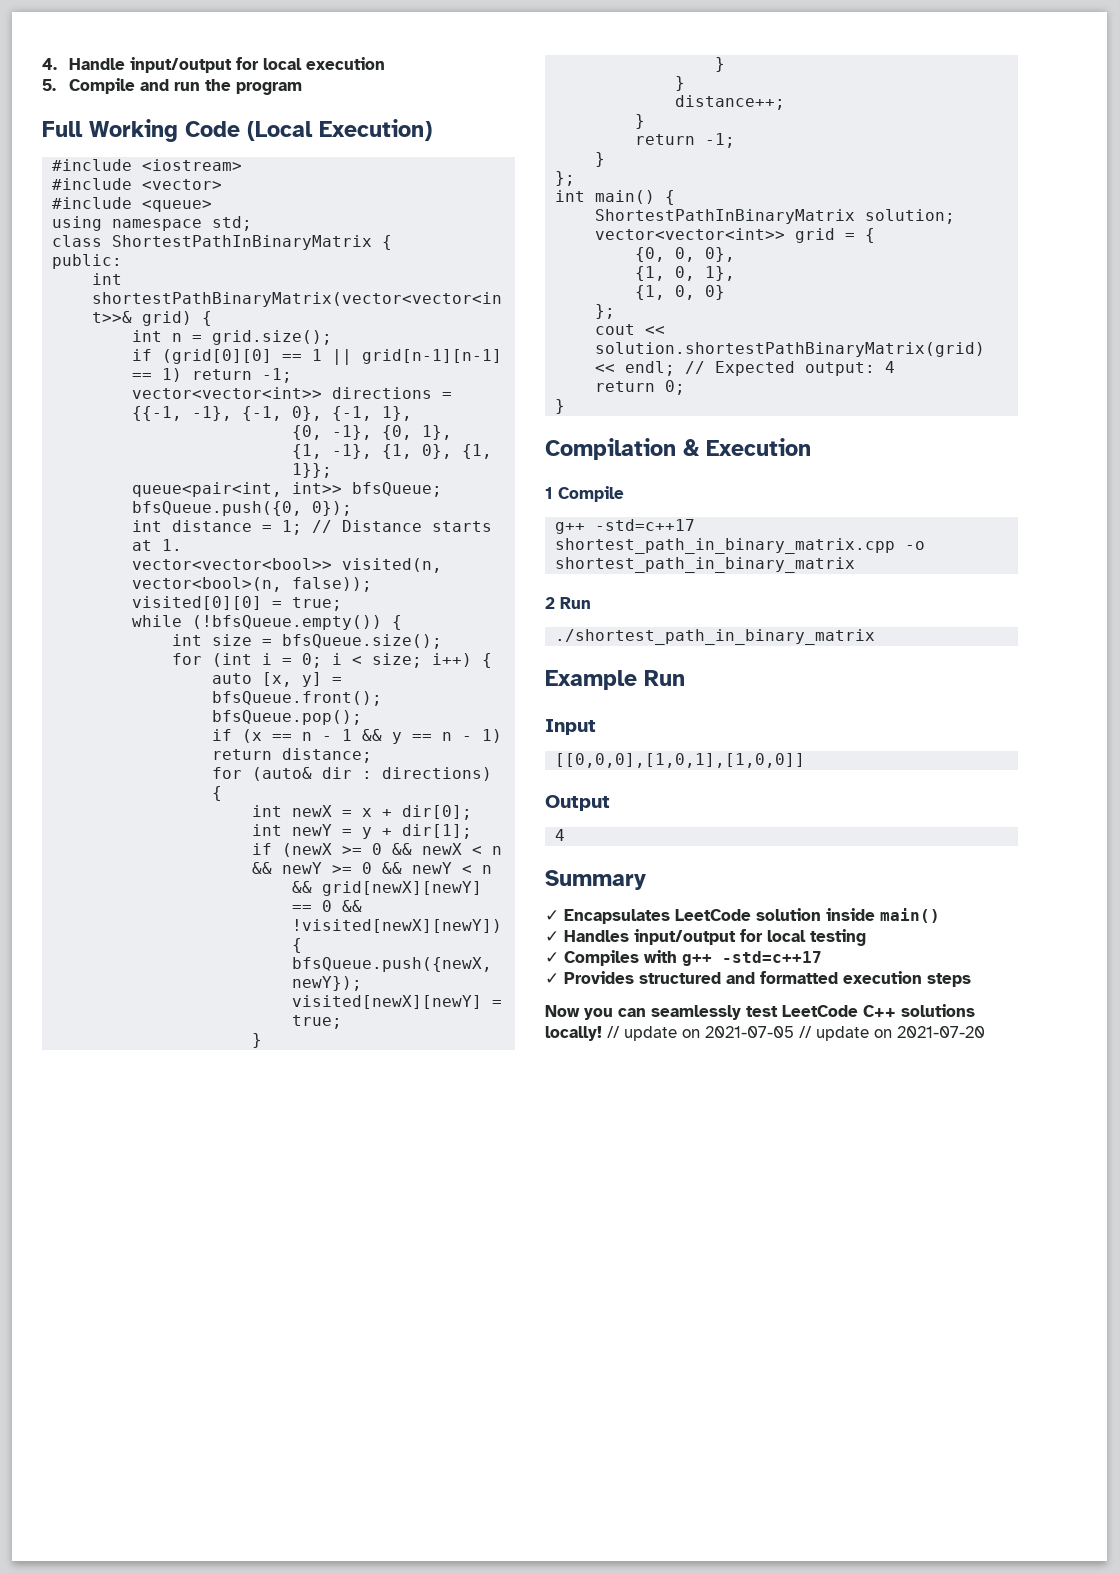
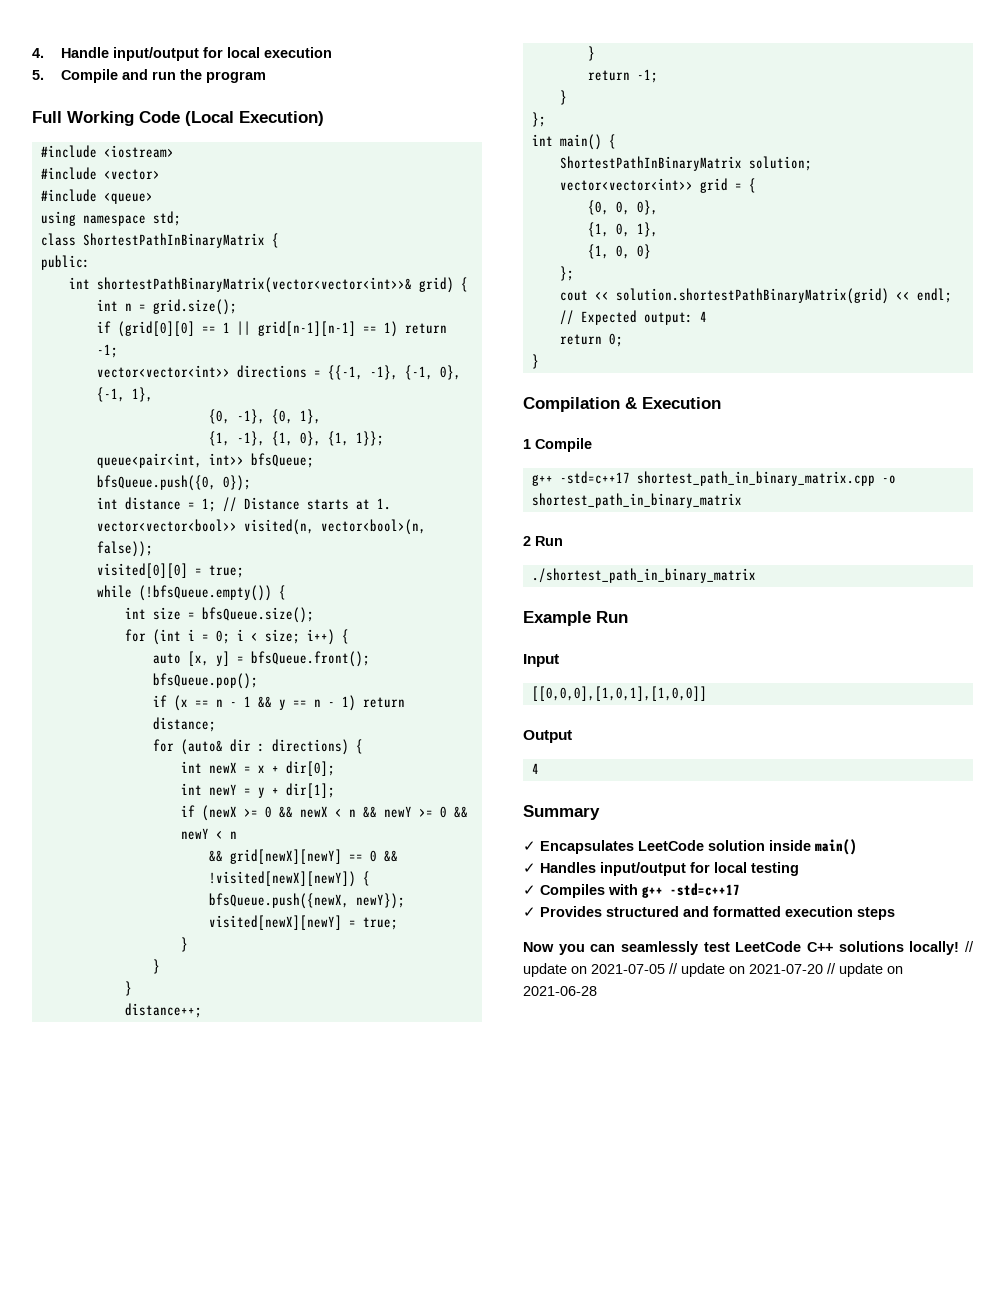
- // update on 2021-07-05 // update on 2021-07-20
+ // update on 2021-07-05 // update on 2021-07-20 // update on 2021-06-28

